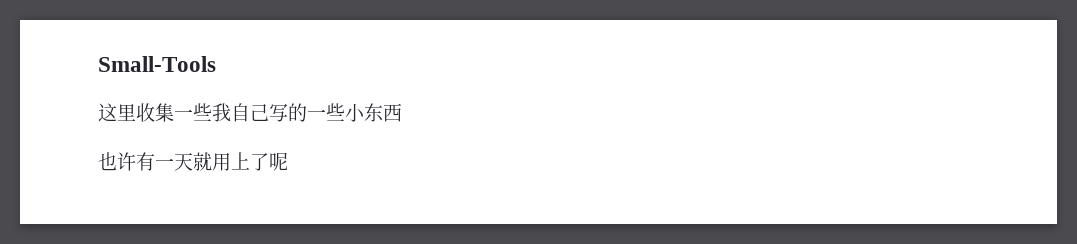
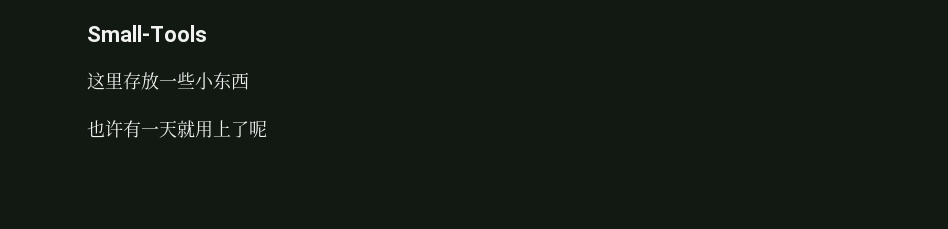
- 这里收集一些我自己写的一些小东西
+ 这里存放一些小东西

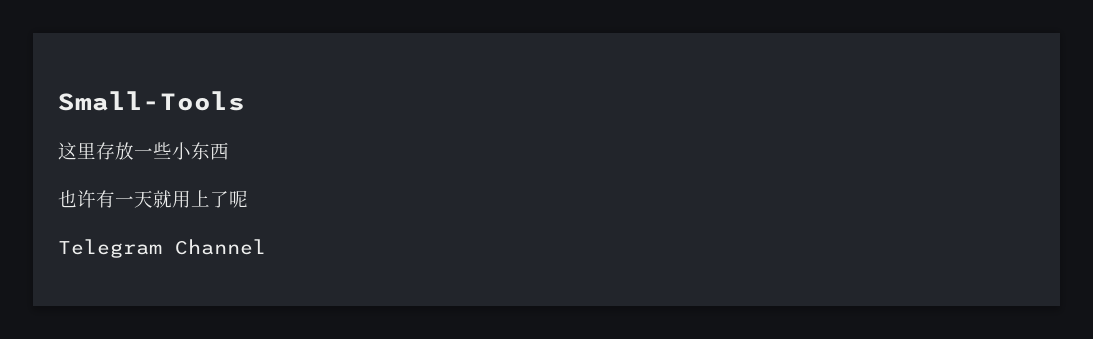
+ Telegram Channel

